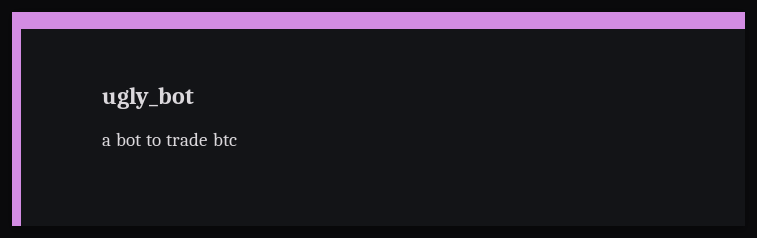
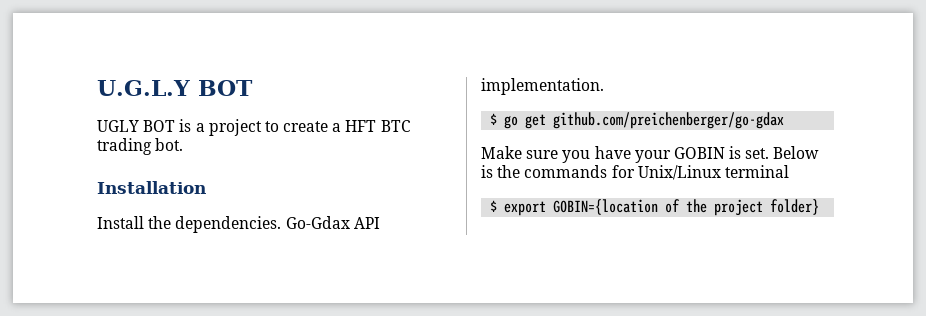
- ugly_bot
- a bot to trade btc
+ U.G.L.Y BOT
+ UGLY BOT is a project to create a HFT BTC trading bot.
+ Installation
+ Install the dependencies. Go-Gdax API implementation.
+ $ go get github.com/preichenberger/go-gdax
+ Make sure you have your GOBIN is set. Below is the commands for Unix/Linux terminal
+ $ export GOBIN={location of the project folder}

